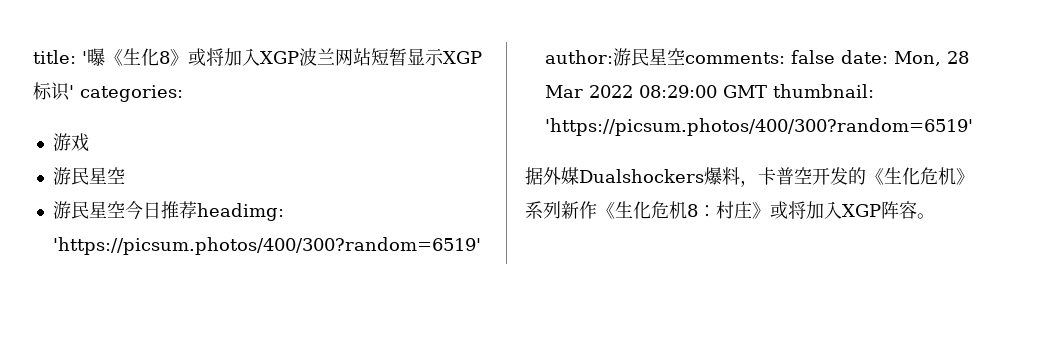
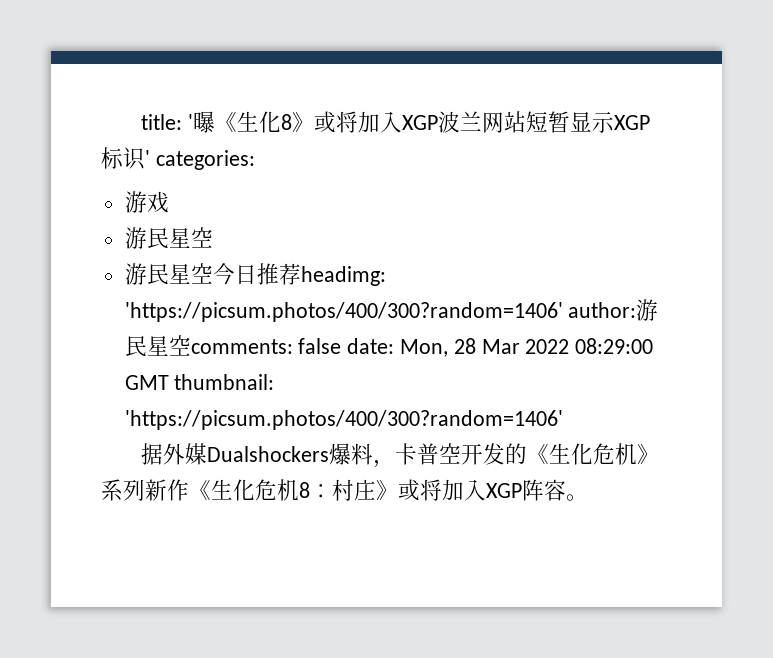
- 游民星空今日推荐headimg: 'https://picsum.photos/400/300?random=6519' author:游民星空comments: false date: Mon, 28 Mar 2022 08:29:00 GMT thumbnail: 'https://picsum.photos/400/300?random=6519'
+ 游民星空今日推荐headimg: 'https://picsum.photos/400/300?random=1406' author:游民星空comments: false date: Mon, 28 Mar 2022 08:29:00 GMT thumbnail: 'https://picsum.photos/400/300?random=1406'

